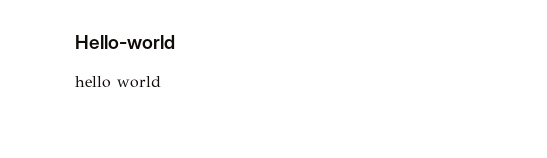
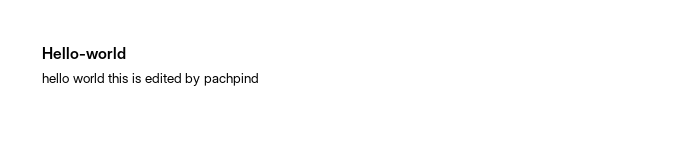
- hello world
+ hello world this is edited by pachpind

